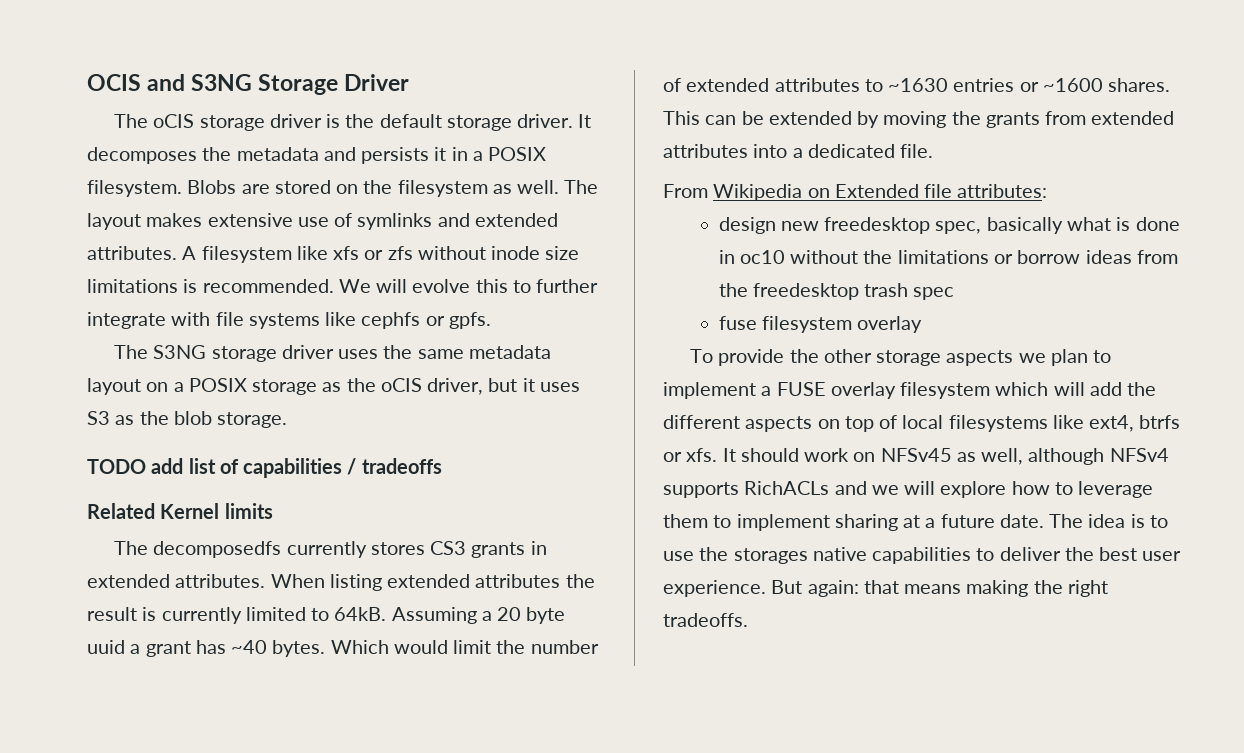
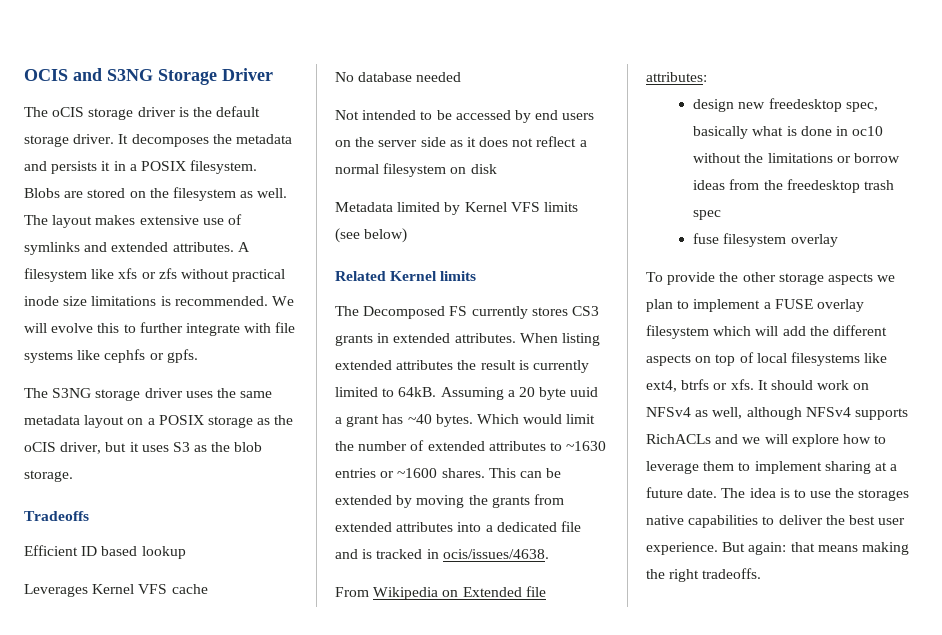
- A filesystem like xfs or zfs without inode size limitations is recommended.
+ A filesystem like xfs or zfs without practical inode size limitations is recommended.
- TODO add list of capabilities / tradeoffs
+ Tradeoffs
+ Efficient ID based lookup
+ Leverages Kernel VFS cache
+ No database needed
+ Not intended to be accessed by end users on the server side as it does not reflect a normal filesystem on disk
+ Metadata limited by Kernel VFS limits (see below)
- The decomposedfs currently stores CS3 grants in extended attributes.
+ The Decomposed FS currently stores CS3 grants in extended attributes.
- This can be extended by moving the grants from extended attributes into a dedicated file.
+ This can be extended by moving the grants from extended attributes into a dedicated file and is tracked in ocis/issues/4638.
- It should work on NFSv45 as well, although NFSv4 supports RichACLs and we will explore how to leverage them to implement sharing at a future date.
+ It should work on NFSv4 as well, although NFSv4 supports RichACLs and we will explore how to leverage them to implement sharing at a future date.

